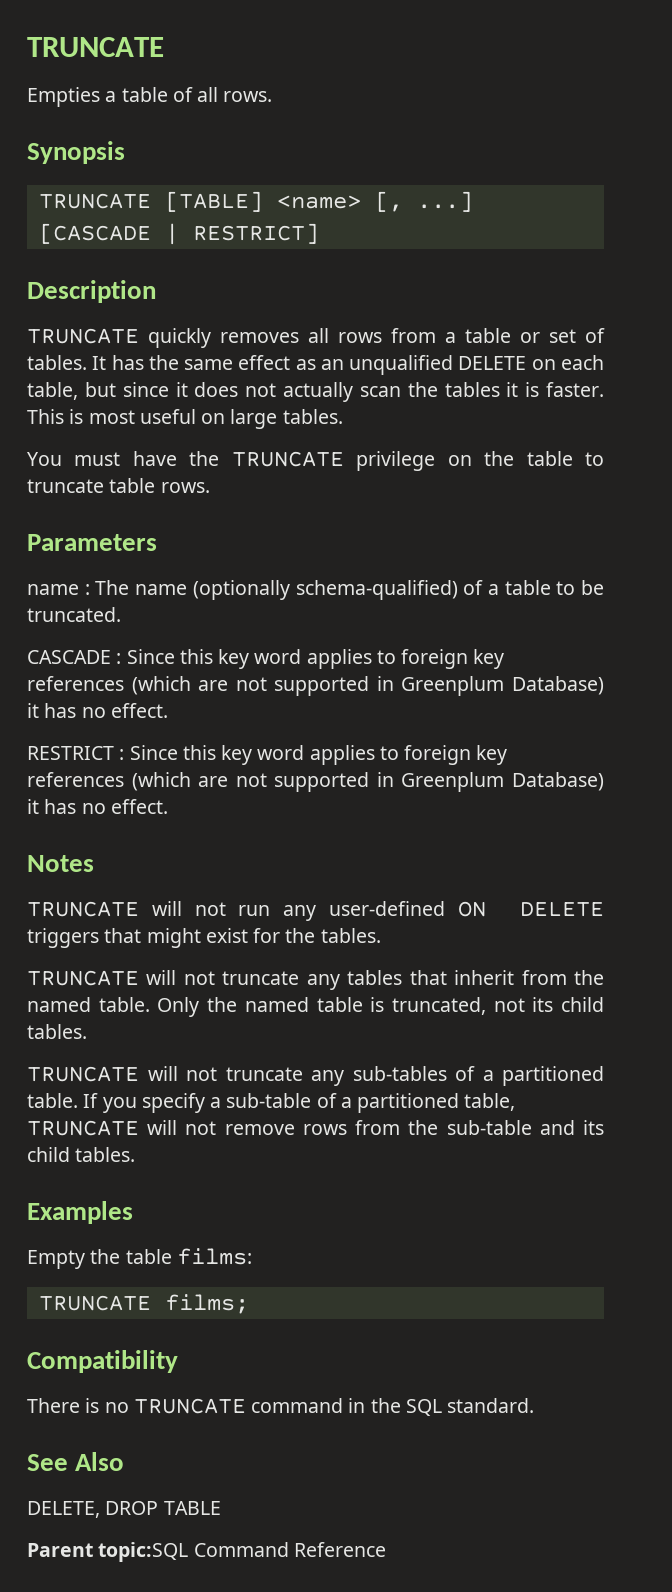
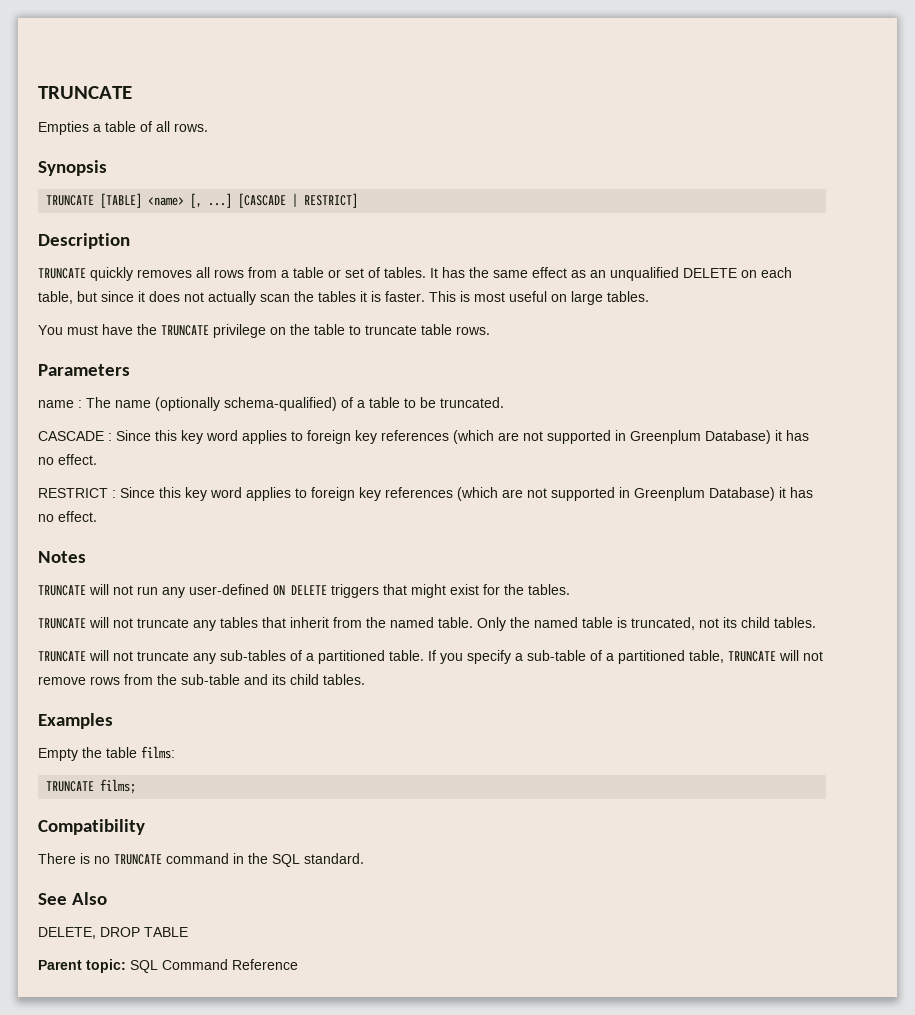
- Parent topic:SQL Command Reference
+ Parent topic: SQL Command Reference

